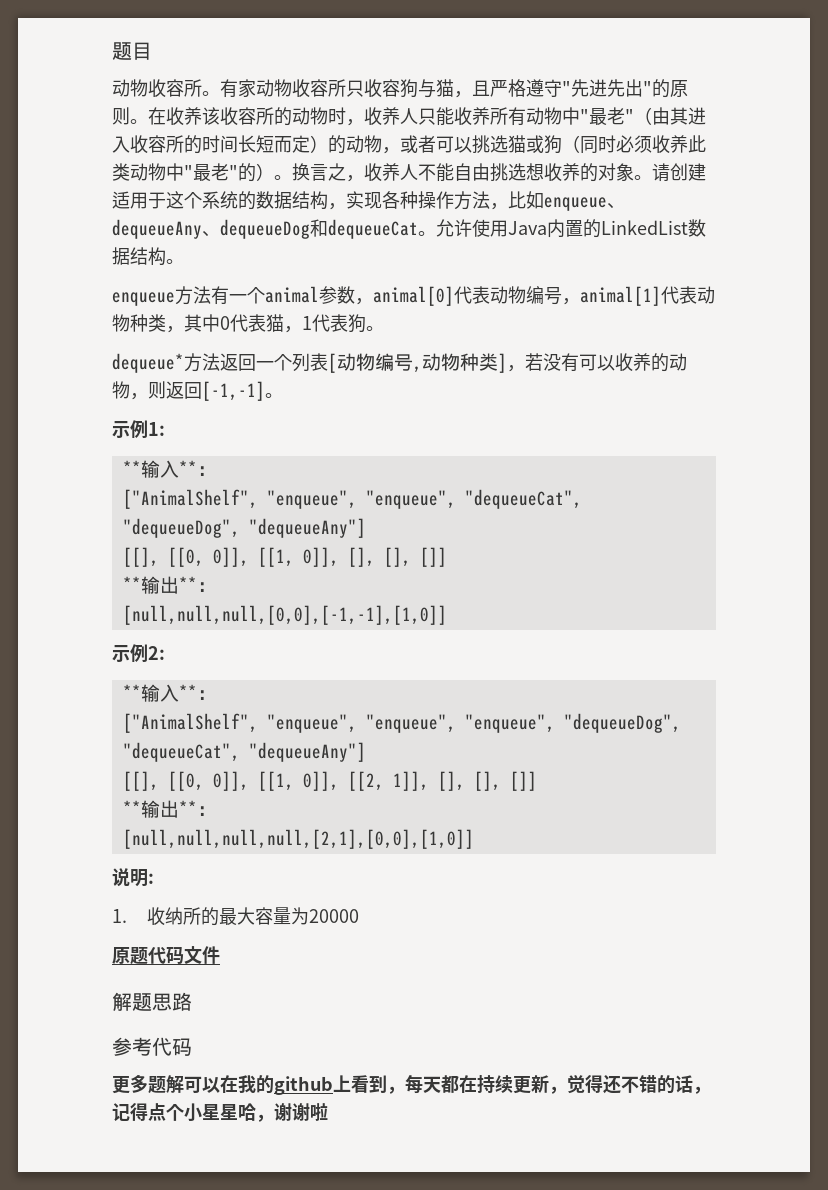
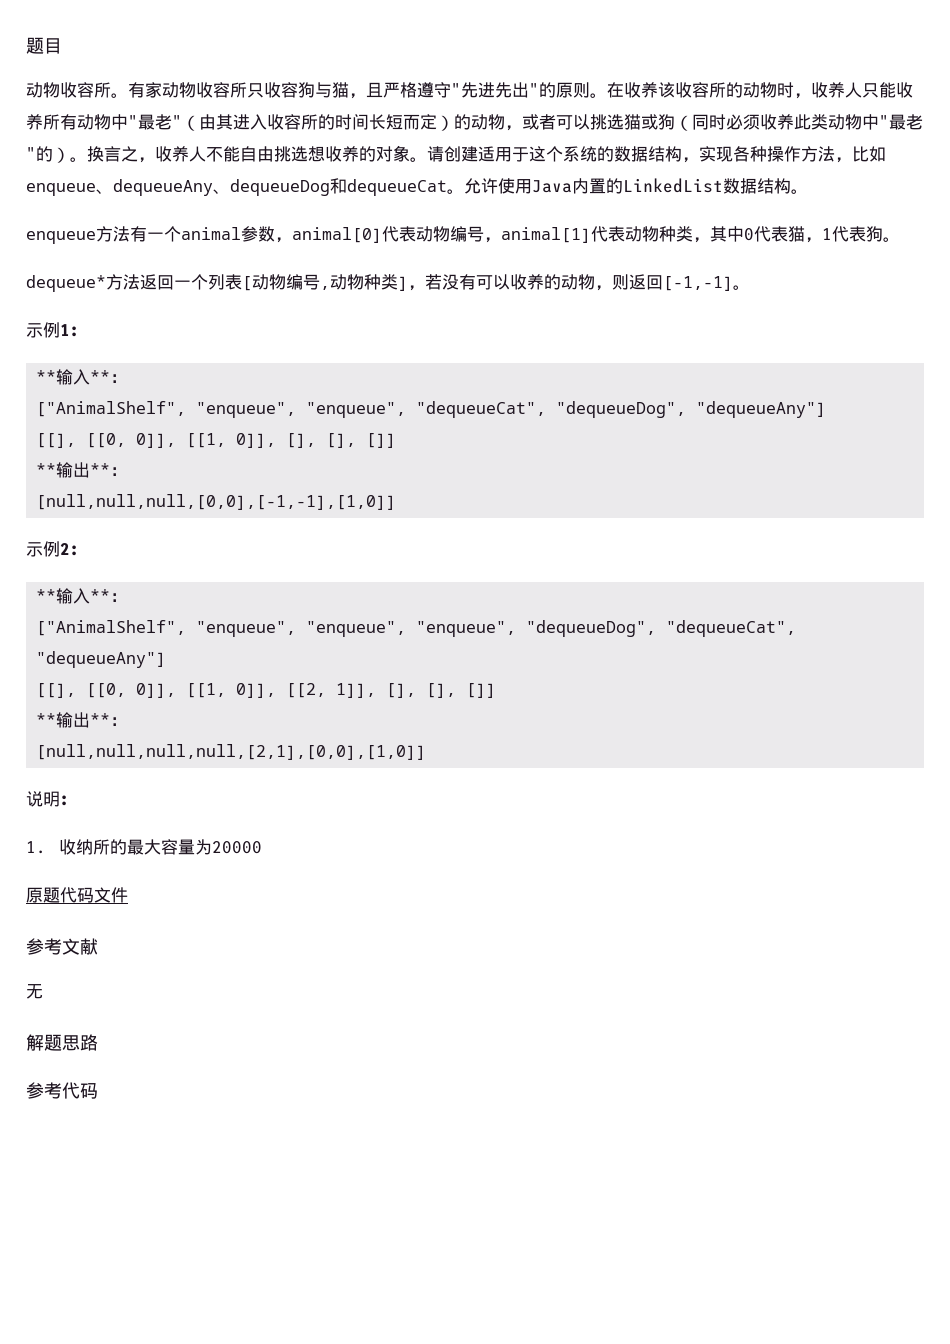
+ 参考文献
+ 无
- 更多题解可以在我的github上看到，每天都在持续更新，觉得还不错的话，记得点个小星星哈，谢谢啦

